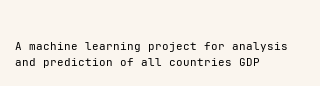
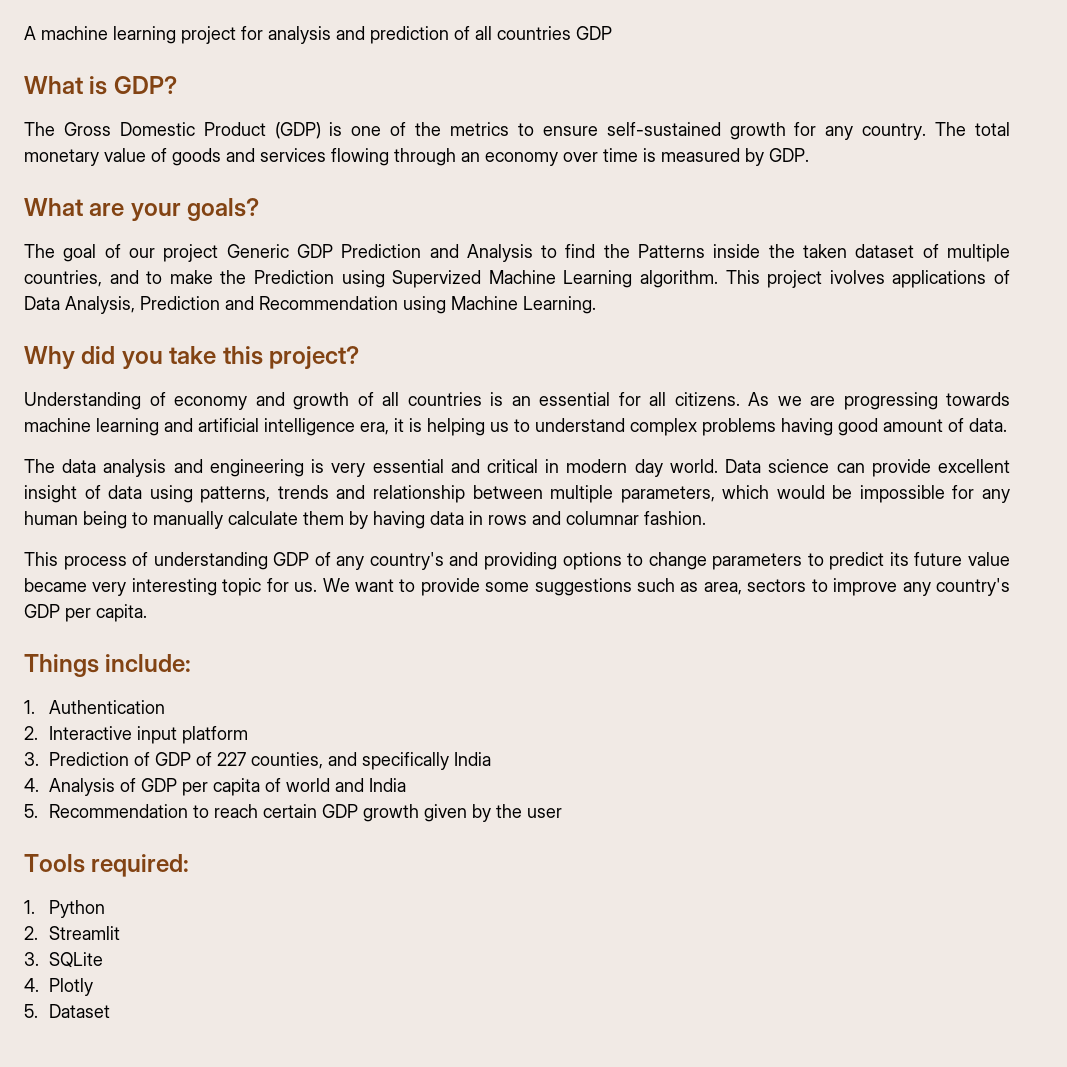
+ What is GDP?
+ The Gross Domestic Product (GDP) is one of the metrics to ensure self-sustained growth for any country. The total monetary value of goods and services flowing through an economy over time is measured by GDP.
+ What are your goals?
+ The goal of our project Generic GDP Prediction and Analysis to find the Patterns inside the taken dataset of multiple countries, and to make the Prediction using Supervized Machine Learning algorithm. This project ivolves applications of Data Analysis, Prediction and Recommendation using Machine Learning.
+ Why did you take this project?
+ Understanding of economy and growth of all countries is an essential for all citizens. As we are progressing towards machine learning and artificial intelligence era, it is helping us to understand complex problems having good amount of data.
+ The data analysis and engineering is very essential and critical in modern day world. Data science can provide excellent insight of data using patterns, trends and relationship between multiple parameters, which would be impossible for any human being to manually calculate them by having data in rows and columnar fashion.
+ This process of understanding GDP of any country's and providing options to change parameters to predict its future value became very interesting topic for us. We want to provide some suggestions such as area, sectors to improve any country's GDP per capita.
+ Things include:
+ 1. Authentication
+ 2. Interactive input platform
+ 3. Prediction of GDP of 227 counties, and specifically India
+ 4. Analysis of GDP per capita of world and India
+ 5. Recommendation to reach certain GDP growth given by the user
+ Tools required:
+ 1. Python
+ 2. Streamlit
+ 3. SQLite
+ 4. Plotly
+ 5. Dataset

